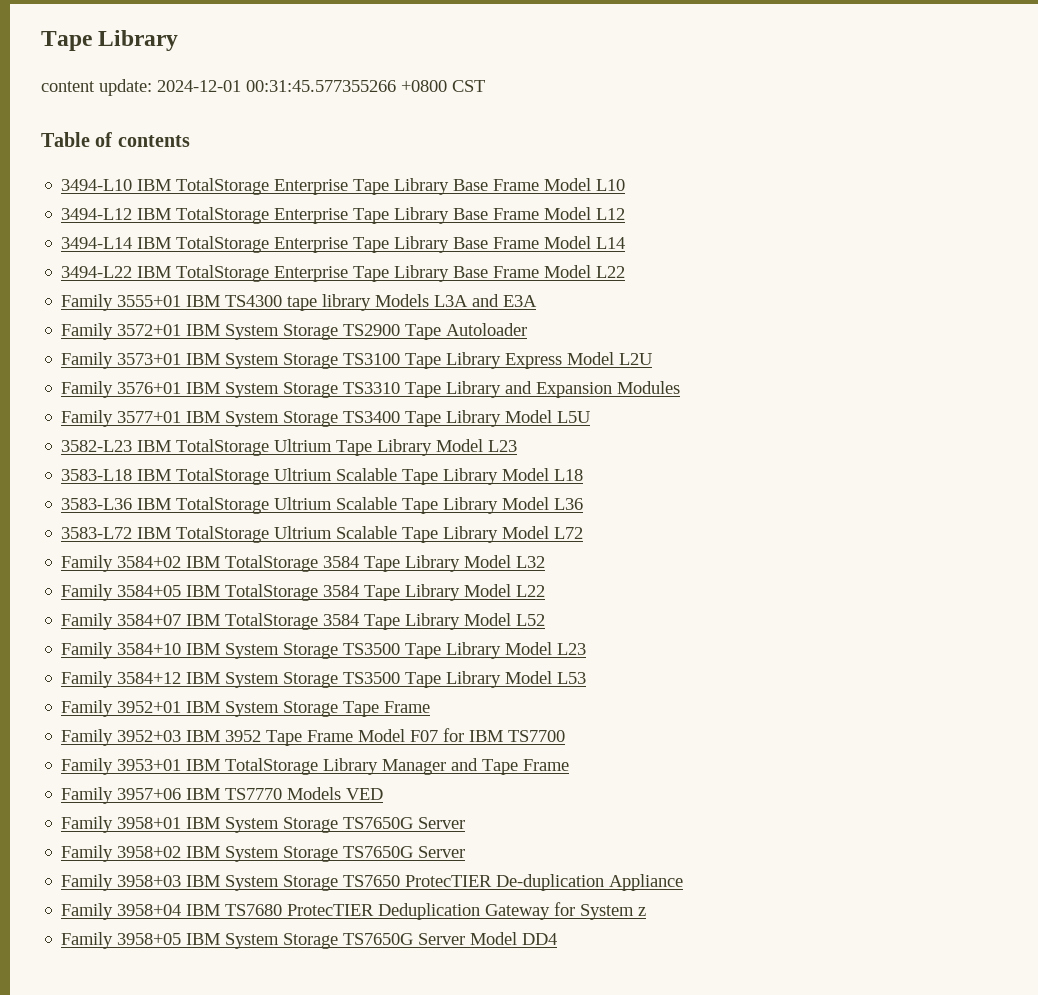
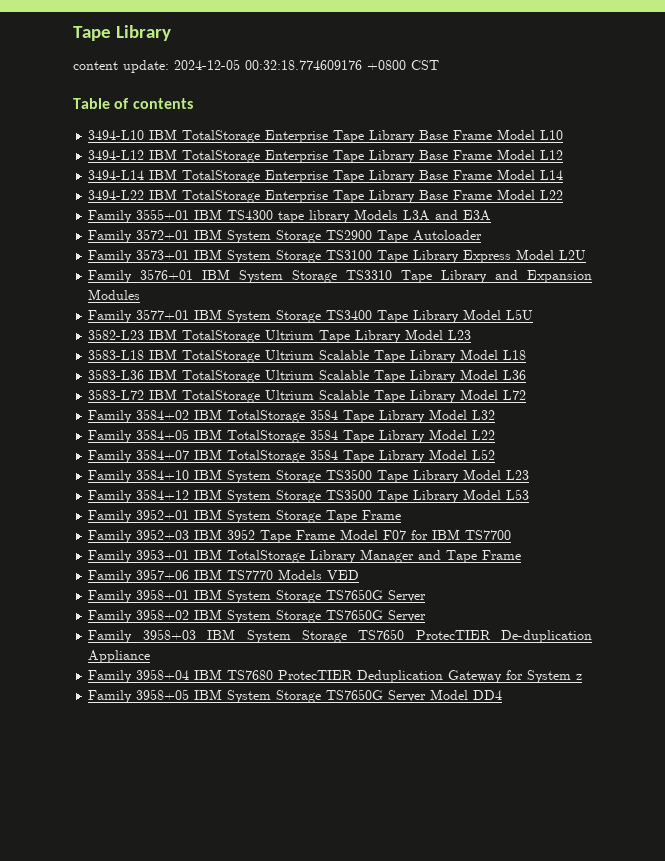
- content update: 2024-12-01 00:31:45.577355266 +0800 CST
+ content update: 2024-12-05 00:32:18.774609176 +0800 CST

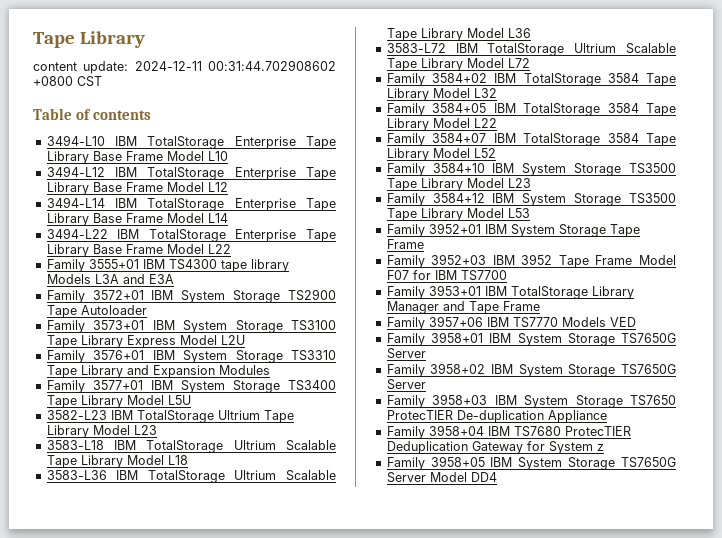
- content update: 2024-12-05 00:32:18.774609176 +0800 CST
+ content update: 2024-12-11 00:31:44.702908602 +0800 CST

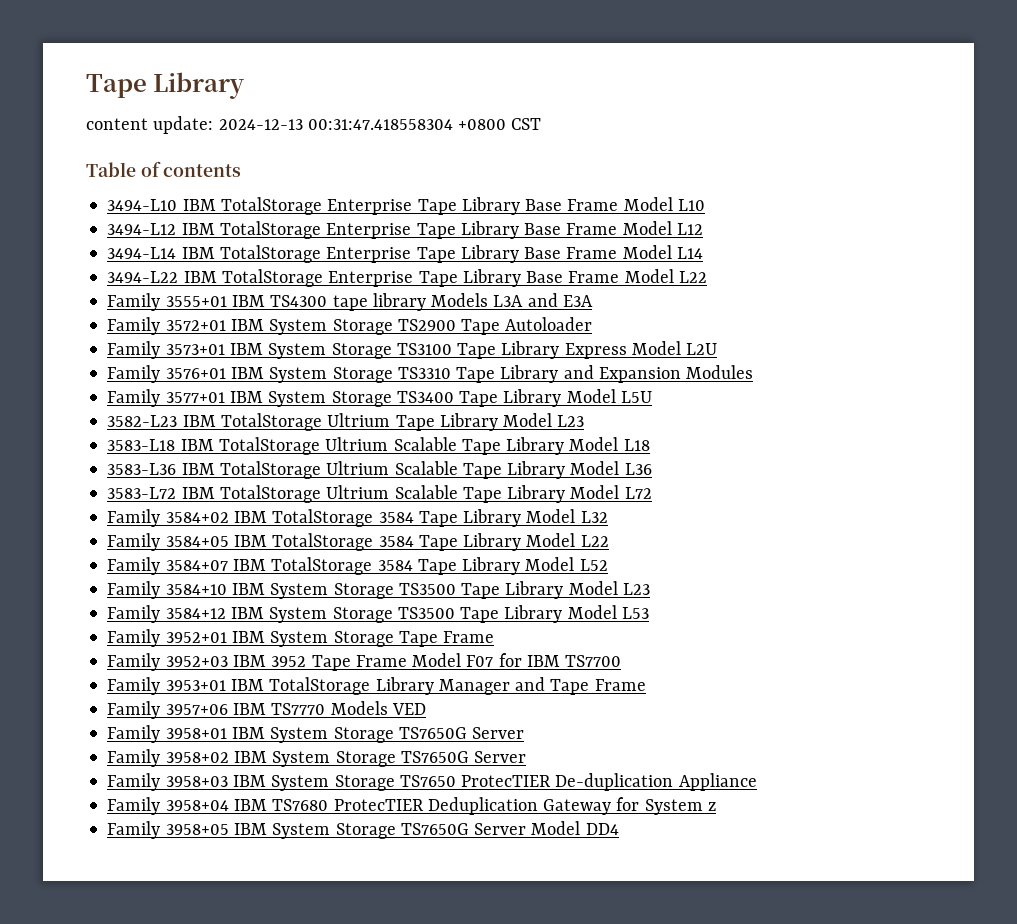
- content update: 2024-12-11 00:31:44.702908602 +0800 CST
+ content update: 2024-12-13 00:31:47.418558304 +0800 CST

